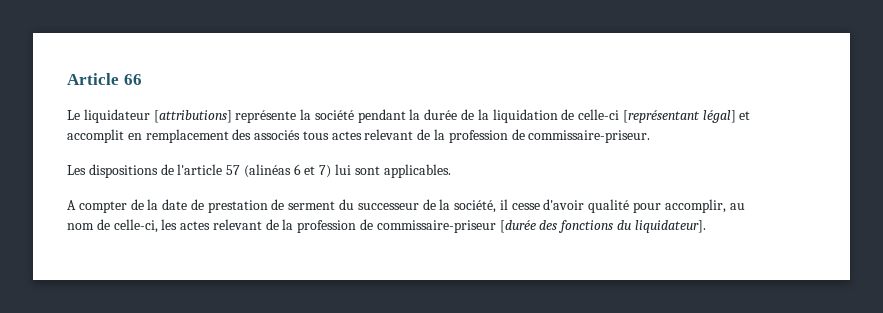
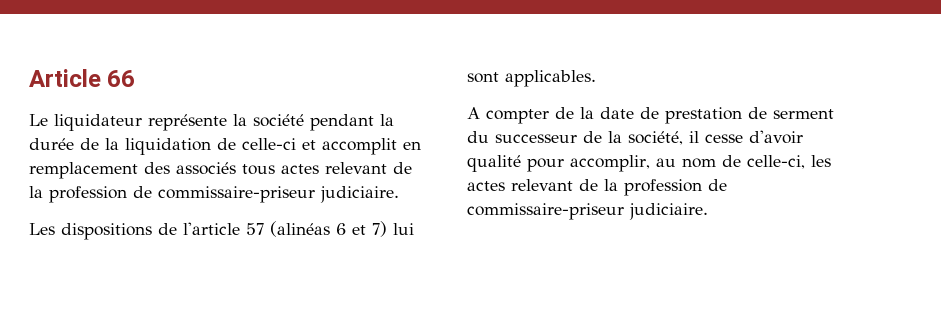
- Le liquidateur [attributions] représente la société pendant la durée de la liquidation de celle-ci [représentant légal] et accomplit en remplacement des associés tous actes relevant de la profession de commissaire-priseur.
+ Le liquidateur représente la société pendant la durée de la liquidation de celle-ci et accomplit en remplacement des associés tous actes relevant de la profession de commissaire-priseur judiciaire.
- A compter de la date de prestation de serment du successeur de la société, il cesse d'avoir qualité pour accomplir, au nom de celle-ci, les actes relevant de la profession de commissaire-priseur [durée des fonctions du liquidateur].
+ A compter de la date de prestation de serment du successeur de la société, il cesse d'avoir qualité pour accomplir, au nom de celle-ci, les actes relevant de la profession de commissaire-priseur judiciaire.

